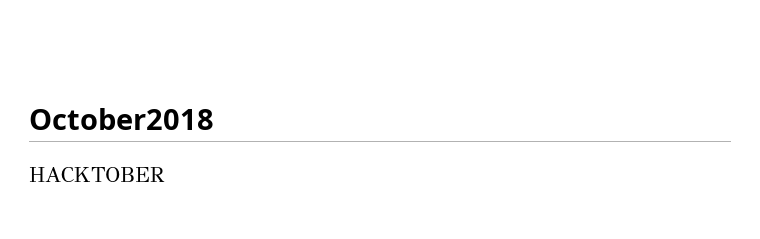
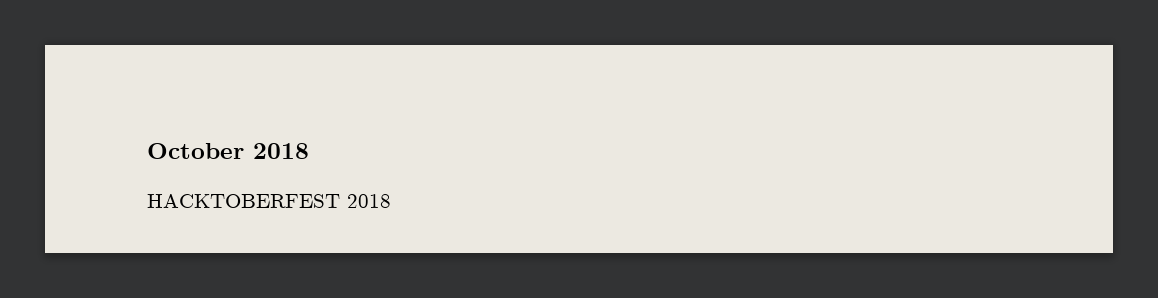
- October2018
- HACKTOBER
+ October 2018
+ HACKTOBERFEST 2018

